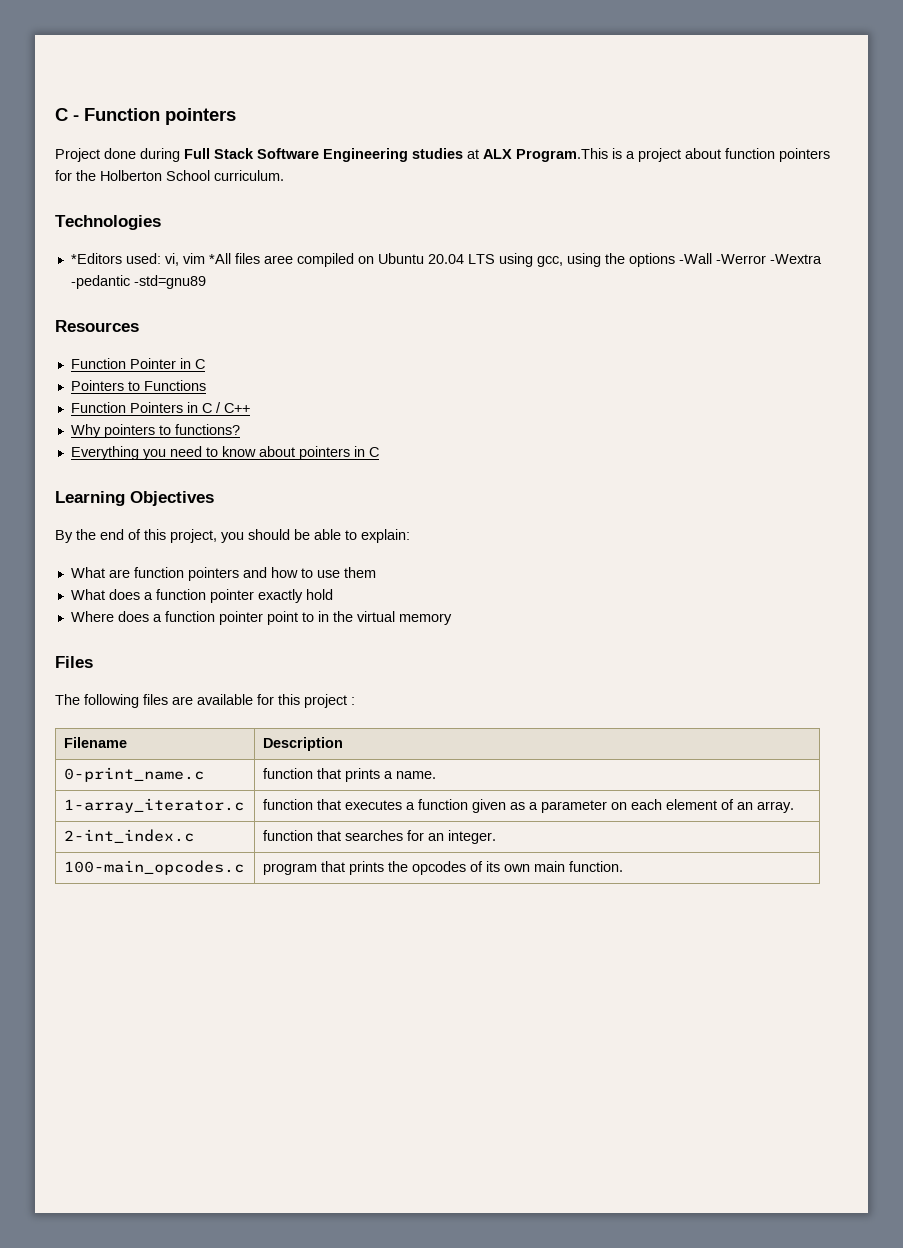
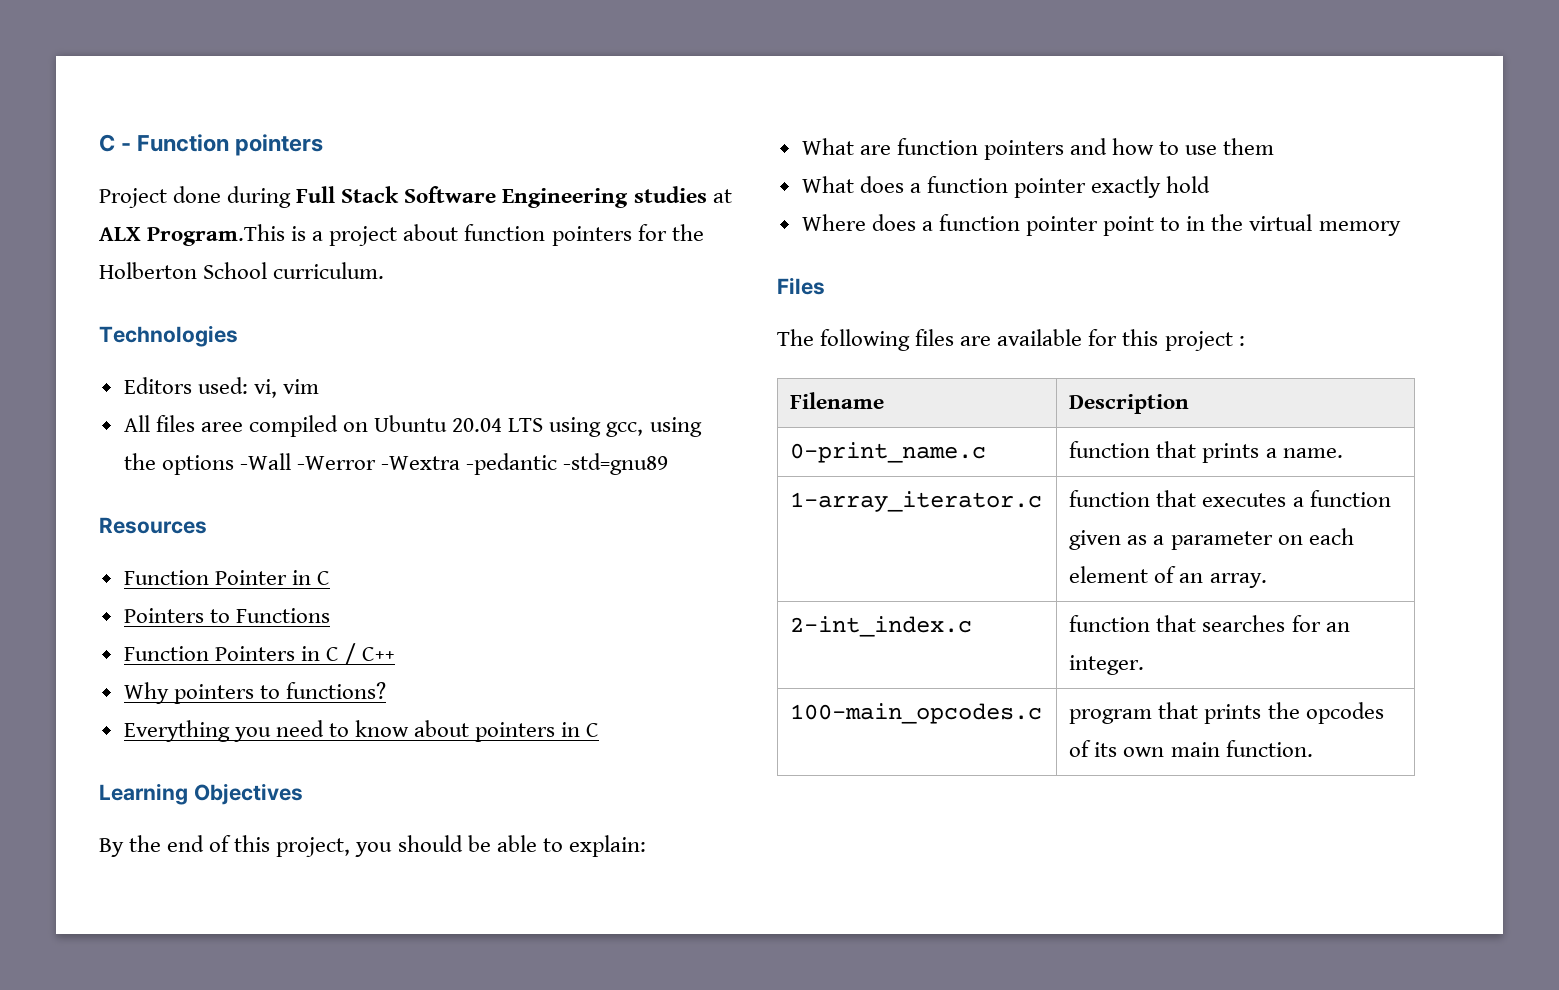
- *Editors used: vi, vim *All files aree compiled on Ubuntu 20.04 LTS using gcc, using the options -Wall -Werror -Wextra -pedantic -std=gnu89
+ Editors used: vi, vim
+ All files aree compiled on Ubuntu 20.04 LTS using gcc, using the options -Wall -Werror -Wextra -pedantic -std=gnu89

